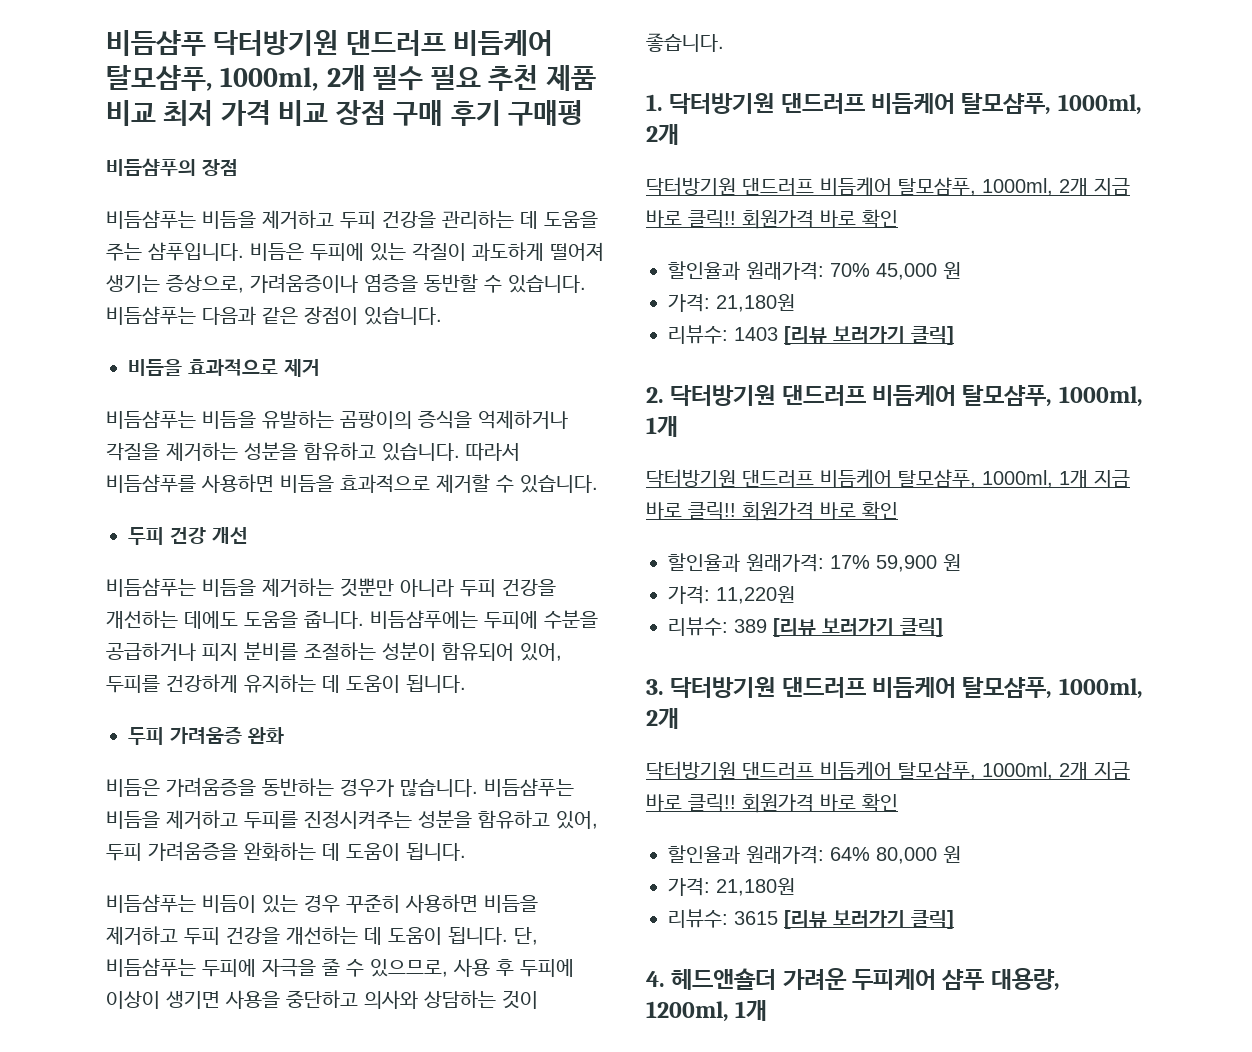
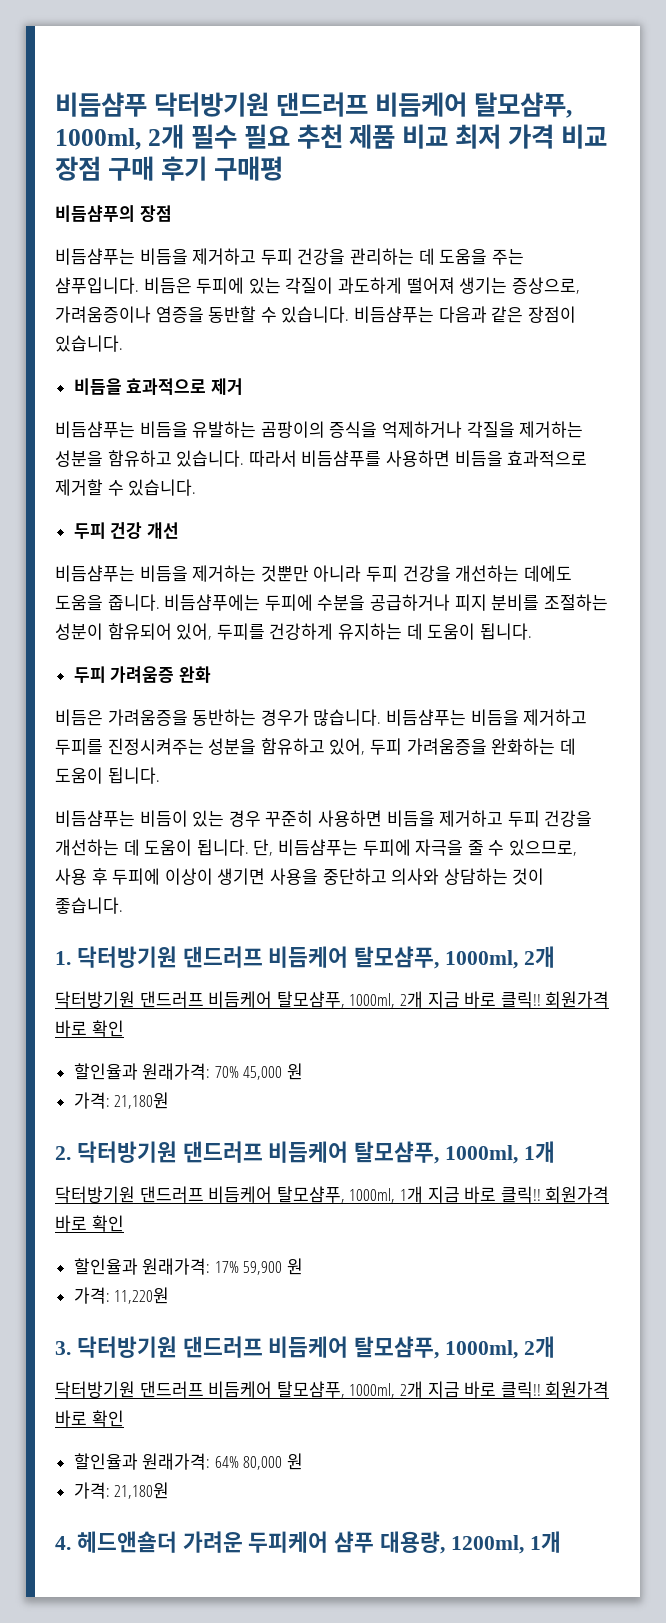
- 리뷰수: 1403 [리뷰 보러가기 클릭]
- 리뷰수: 389 [리뷰 보러가기 클릭]
- 리뷰수: 3615 [리뷰 보러가기 클릭]

